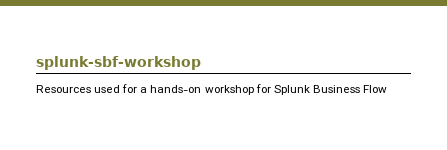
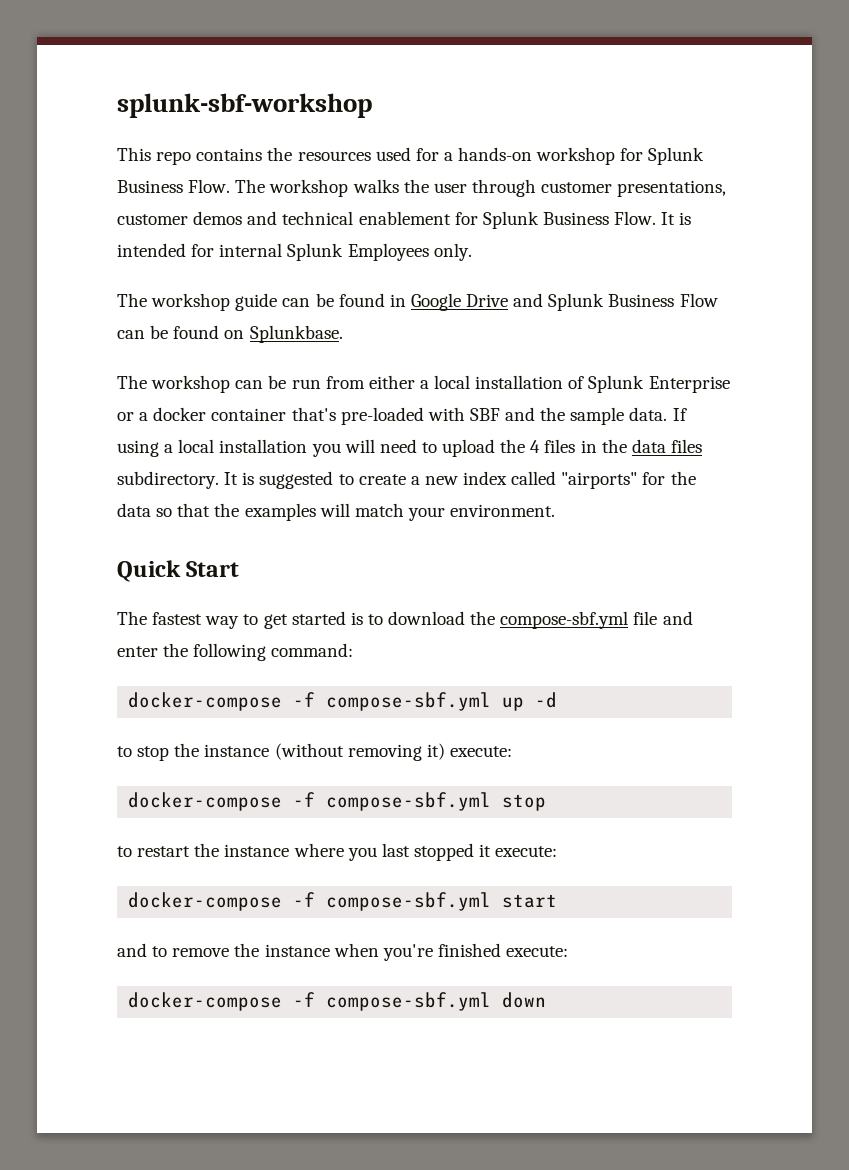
- Resources used for a hands-on workshop for Splunk Business Flow
+ This repo contains the resources used for a hands-on workshop for Splunk Business Flow. The workshop walks the user through customer presentations, customer demos and technical enablement for Splunk Business Flow. It is intended for internal Splunk Employees only.
+ The workshop guide can be found in Google Drive and Splunk Business Flow can be found on Splunkbase.
+ The workshop can be run from either a local installation of Splunk Enterprise or a docker container that's pre-loaded with SBF and the sample data. If using a local installation you will need to upload the 4 files in the data files subdirectory. It is suggested to create a new index called "airports" for the data so that the examples will match your environment.
+ Quick Start
+ The fastest way to get started is to download the compose-sbf.yml file and enter the following command:
+ docker-compose -f compose-sbf.yml up -d
+ to stop the instance (without removing it) execute:
+ docker-compose -f compose-sbf.yml stop
+ to restart the instance where you last stopped it execute:
+ docker-compose -f compose-sbf.yml start
+ and to remove the instance when you're finished execute:
+ docker-compose -f compose-sbf.yml down

